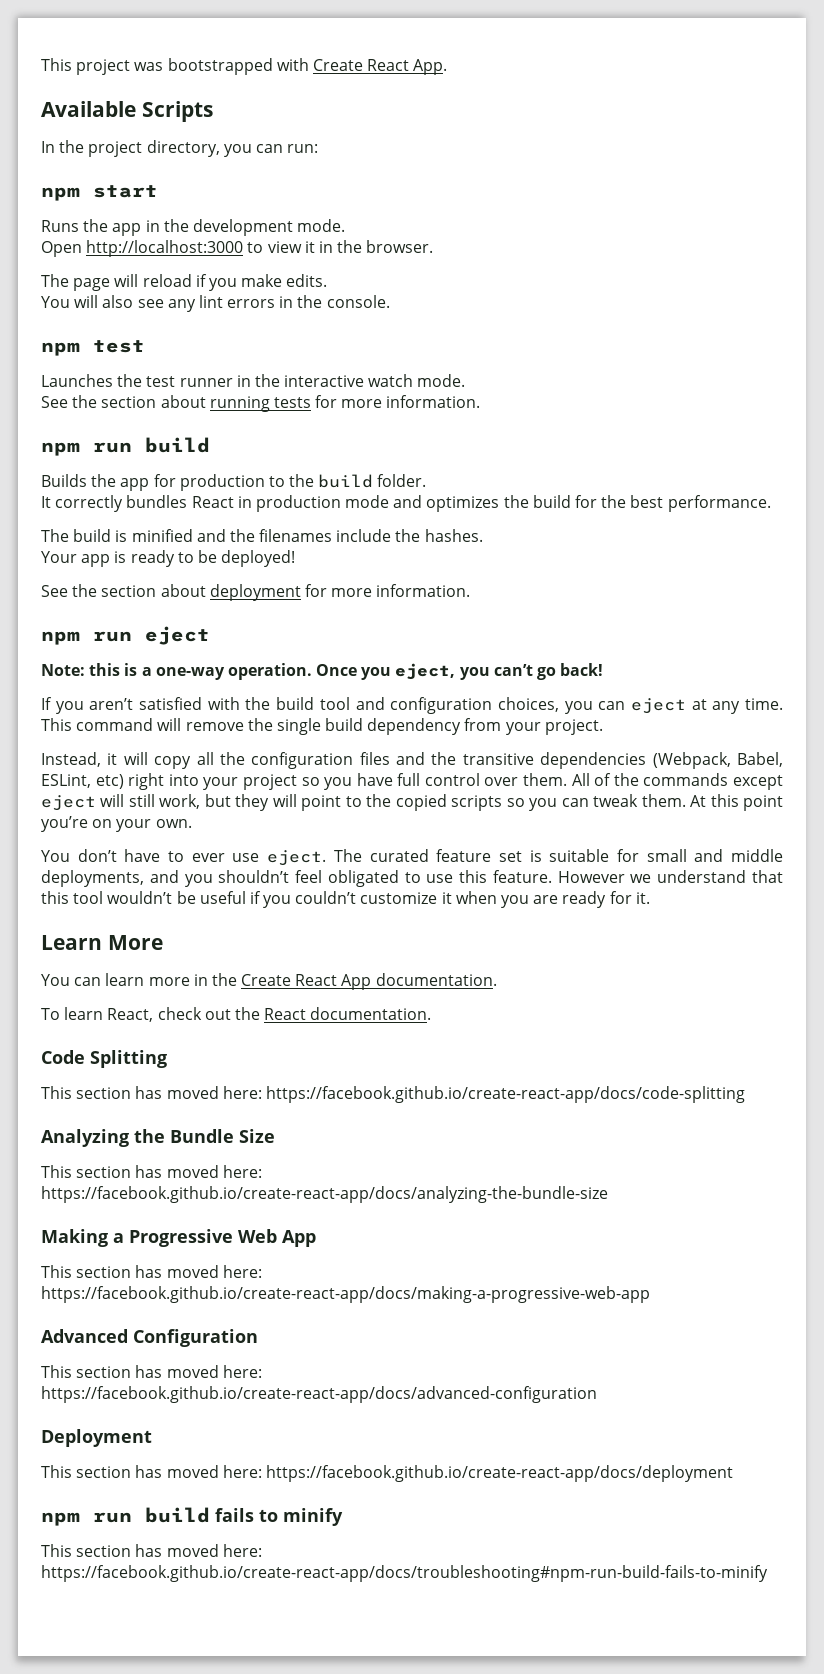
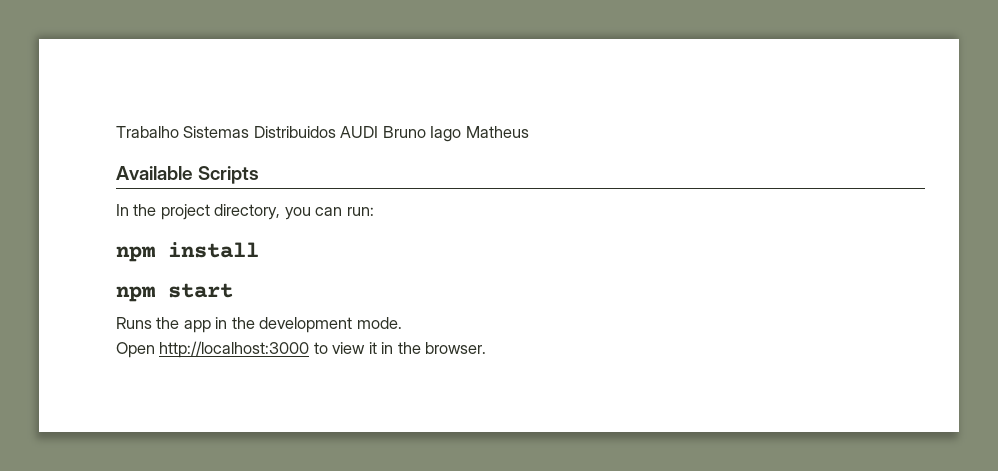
- This project was bootstrapped with Create React App.
+ Trabalho Sistemas Distribuidos AUDI Bruno Iago Matheus
+ npm install
- The page will reload if you make edits.
- You will also see any lint errors in the console.
- npm test
- Launches the test runner in the interactive watch mode.
- See the section about running tests for more information.
- npm run build
- Builds the app for production to the build folder.
- It correctly bundles React in production mode and optimizes the build for the best performance.
- The build is minified and the filenames include the hashes.
- Your app is ready to be deployed!
- See the section about deployment for more information.
- npm run eject
- Note: this is a one-way operation. Once you eject, you can’t go back!
- If you aren’t satisfied with the build tool and configuration choices, you can eject at any time. This command will remove the single build dependency from your project.
- Instead, it will copy all the configuration files and the transitive dependencies (Webpack, Babel, ESLint, etc) right into your project so you have full control over them. All of the commands except eject will still work, but they will point to the copied scripts so you can tweak them. At this point you’re on your own.
- You don’t have to ever use eject. The curated feature set is suitable for small and middle deployments, and you shouldn’t feel obligated to use this feature. However we understand that this tool wouldn’t be useful if you couldn’t customize it when you are ready for it.
- Learn More
- You can learn more in the Create React App documentation.
- To learn React, check out the React documentation.
- Code Splitting
- This section has moved here: https://facebook.github.io/create-react-app/docs/code-splitting
- Analyzing the Bundle Size
- This section has moved here: https://facebook.github.io/create-react-app/docs/analyzing-the-bundle-size
- Making a Progressive Web App
- This section has moved here: https://facebook.github.io/create-react-app/docs/making-a-progressive-web-app
- Advanced Configuration
- This section has moved here: https://facebook.github.io/create-react-app/docs/advanced-configuration
- Deployment
- This section has moved here: https://facebook.github.io/create-react-app/docs/deployment
- npm run build fails to minify
- This section has moved here: https://facebook.github.io/create-react-app/docs/troubleshooting#npm-run-build-fails-to-minify

